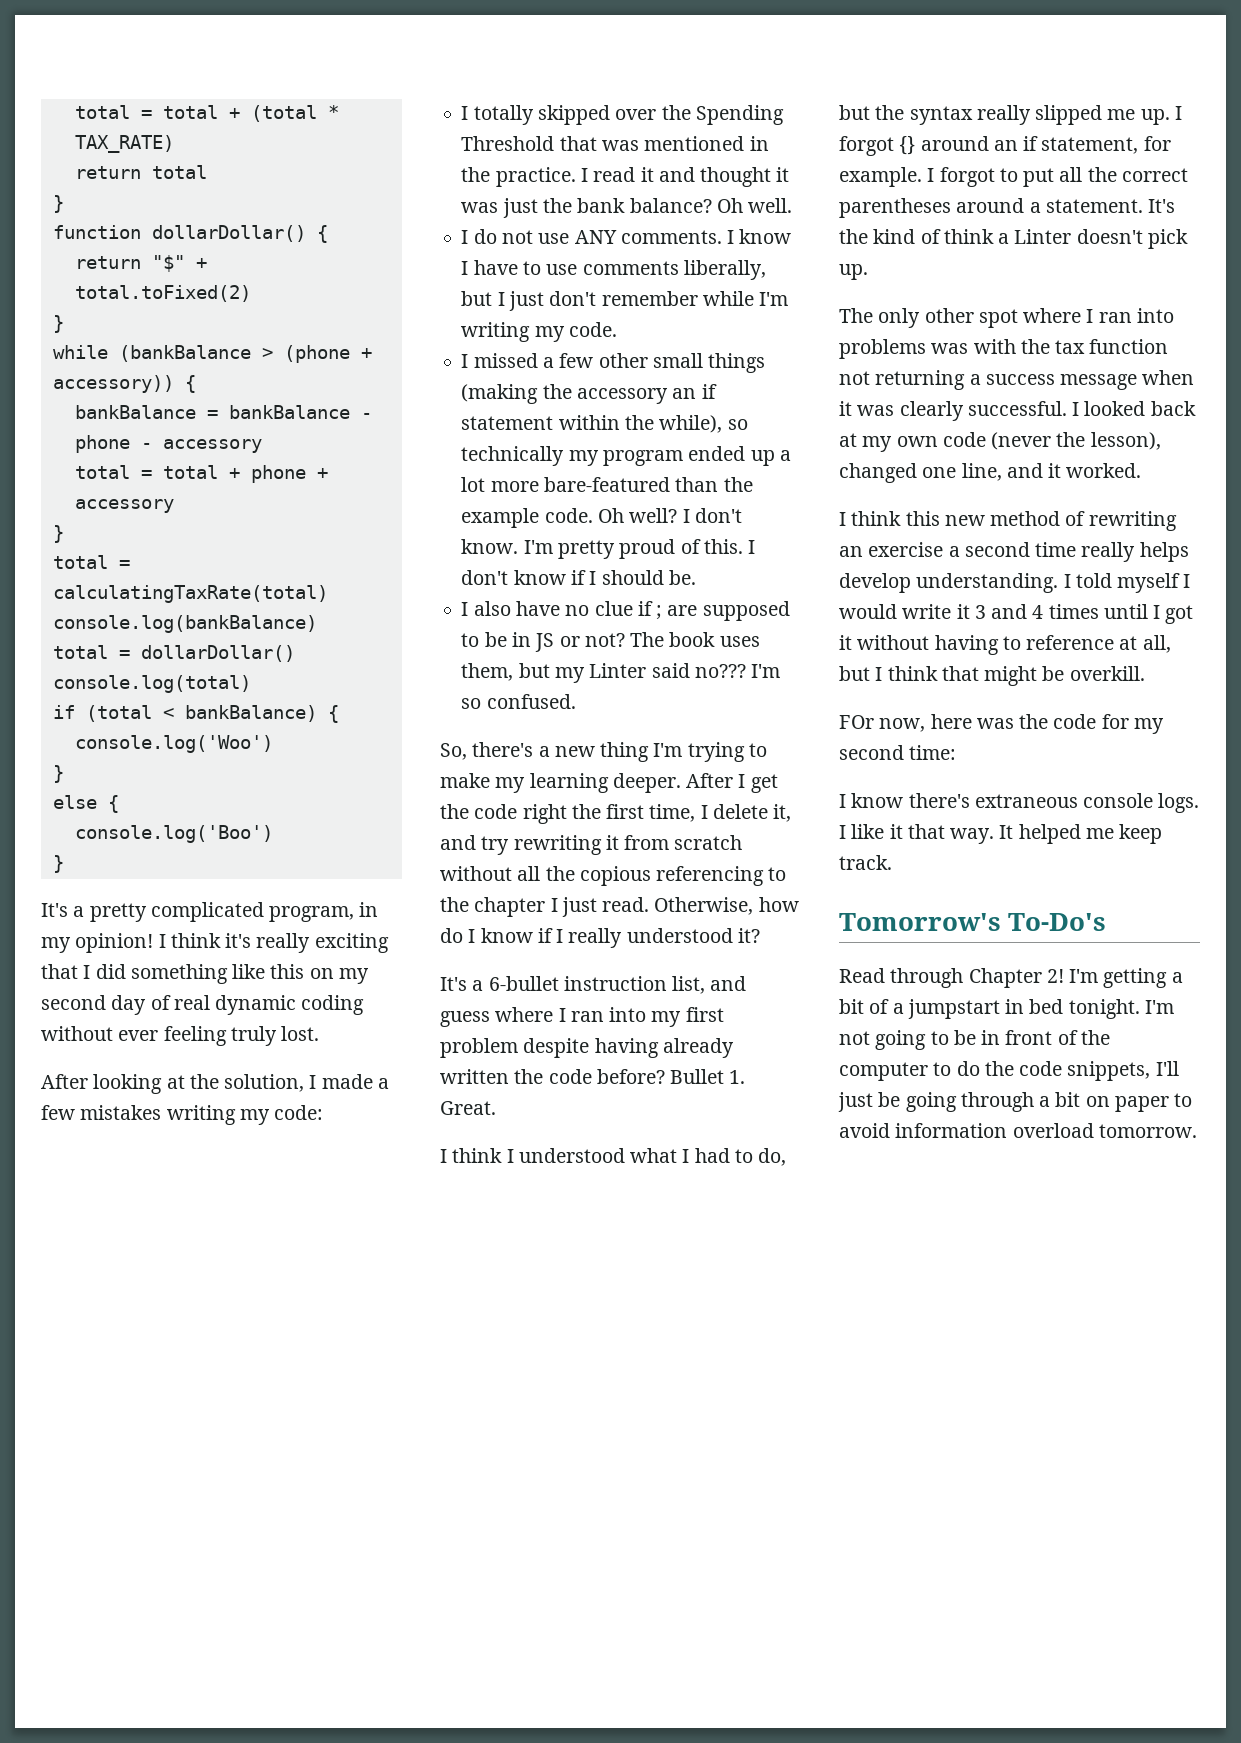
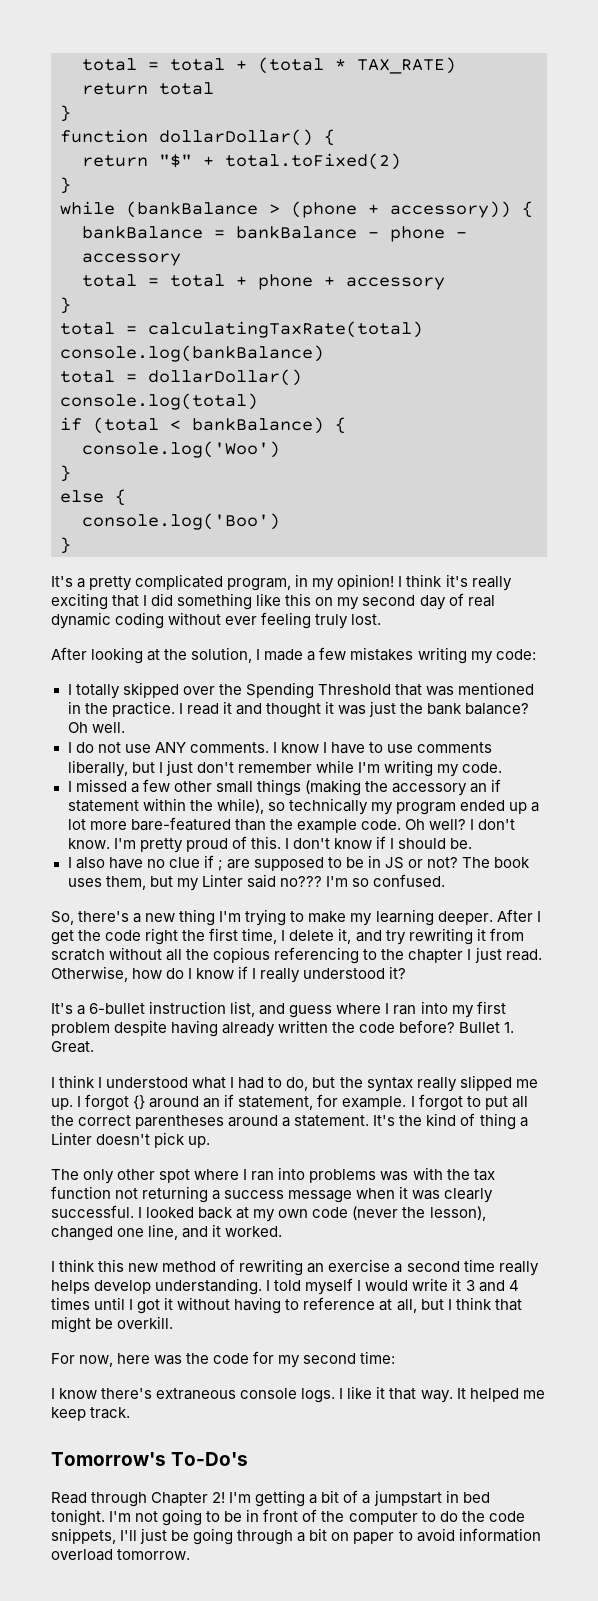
- It's the kind of think a Linter doesn't pick up.
+ It's the kind of thing a Linter doesn't pick up.
- FOr now, here was the code for my second time:
+ For now, here was the code for my second time:

